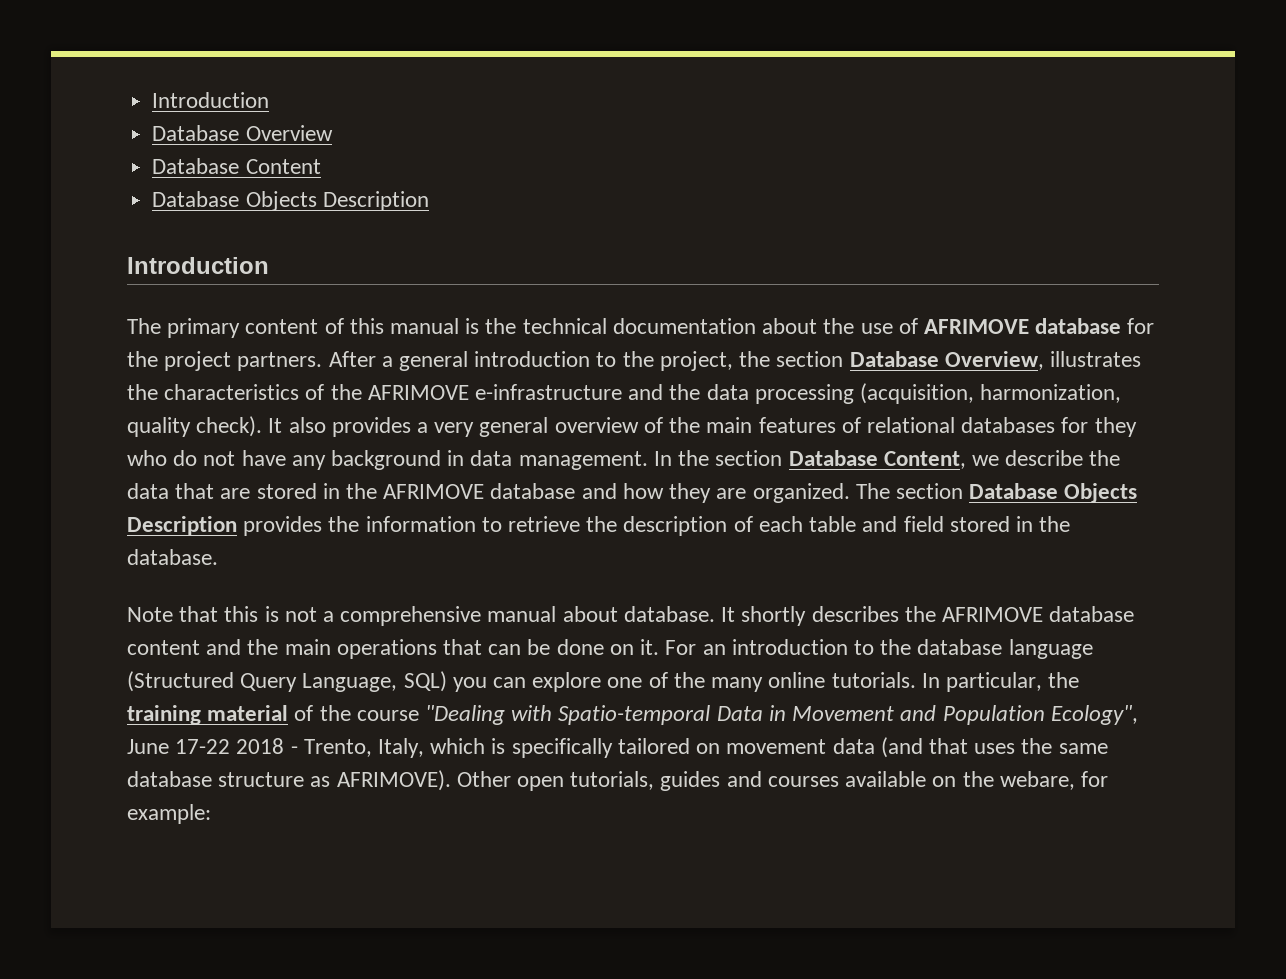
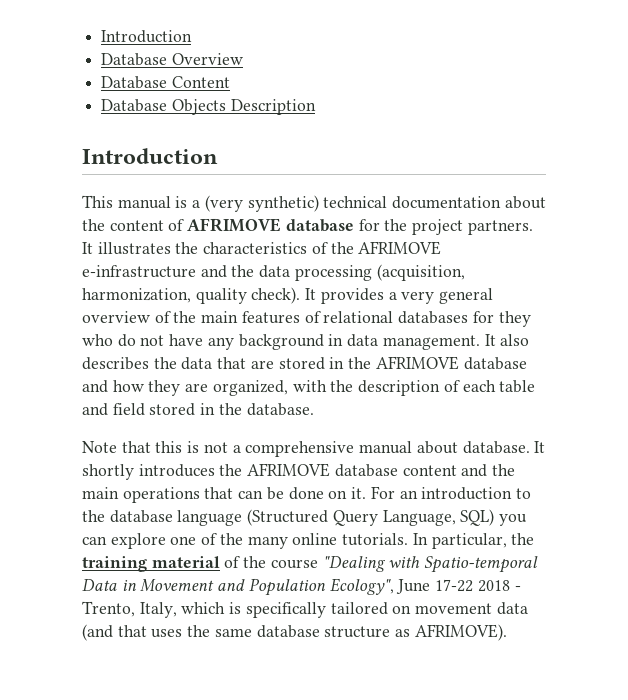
- The primary content of this manual is the technical documentation about the use of AFRIMOVE database for the project partners.
+ This manual is a (very synthetic) technical documentation about the content of AFRIMOVE database for the project partners.
- After a general introduction to the project, the section Database Overview, illustrates the characteristics of the AFRIMOVE e-infrastructure and the data processing (acquisition, harmonization, quality check).
+ It illustrates the characteristics of the AFRIMOVE e-infrastructure and the data processing (acquisition, harmonization, quality check).
- It also provides a very general overview of the main features of relational databases for they who do not have any background in data management.
+ It provides a very general overview of the main features of relational databases for they who do not have any background in data management.
- In the section Database Content, we describe the data that are stored in the AFRIMOVE database and how they are organized. The section Database Objects Description provides the information to retrieve the description of each table and field stored in the database.
+ It also describes the data that are stored in the AFRIMOVE database and how they are organized, with the description of each table and field stored in the database.
- It shortly describes the AFRIMOVE database content and the main operations that can be done on it.
+ It shortly introduces the AFRIMOVE database content and the main operations that can be done on it.
- Other open tutorials, guides and courses available on the webare, for example:

